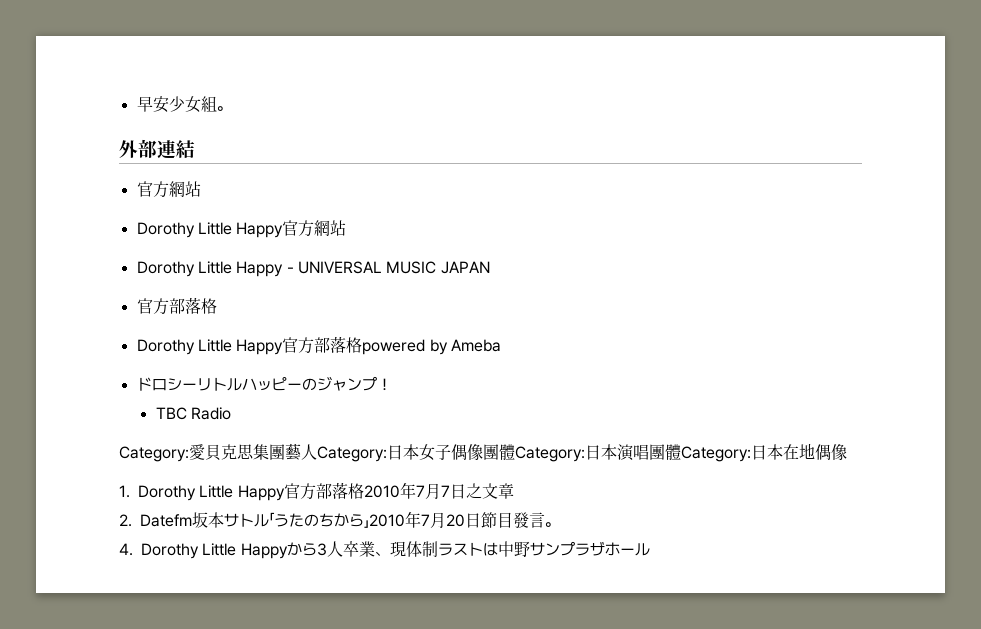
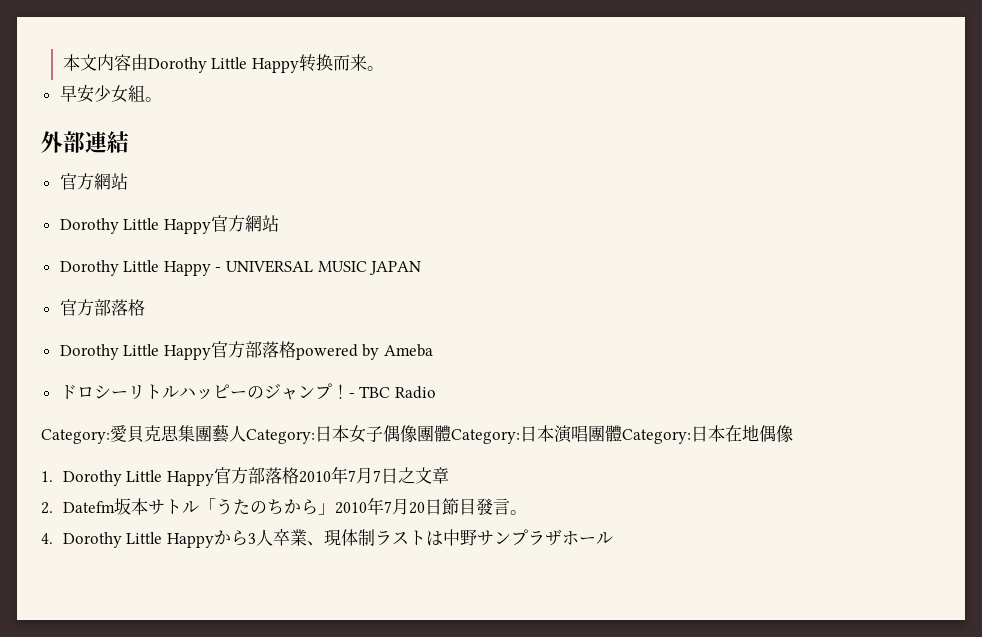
+ 本文内容由Dorothy Little Happy转换而来。
- ドロシーリトルハッピーのジャンプ！
- TBC Radio
+ ドロシーリトルハッピーのジャンプ！- TBC Radio

